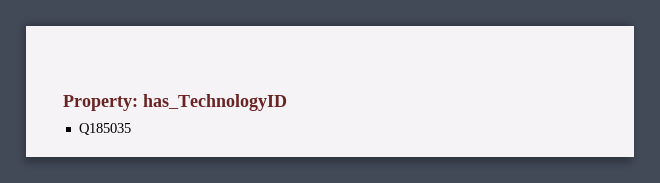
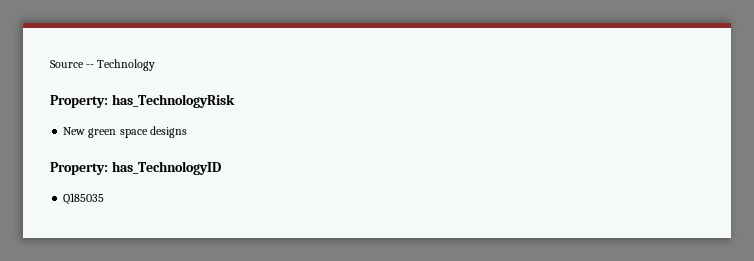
+ Source -- Technology
+ Property: has_TechnologyRisk
+ New green space designs

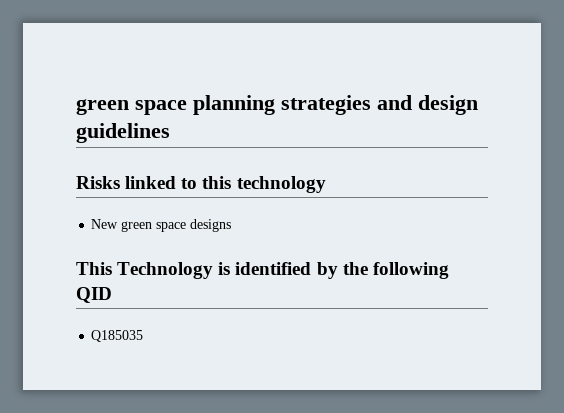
- Source -- Technology
- Property: has_TechnologyRisk
+ green space planning strategies and design guidelines
+ Risks linked to this technology
  New green space designs
- Property: has_TechnologyID
+ This Technology is identified by the following QID

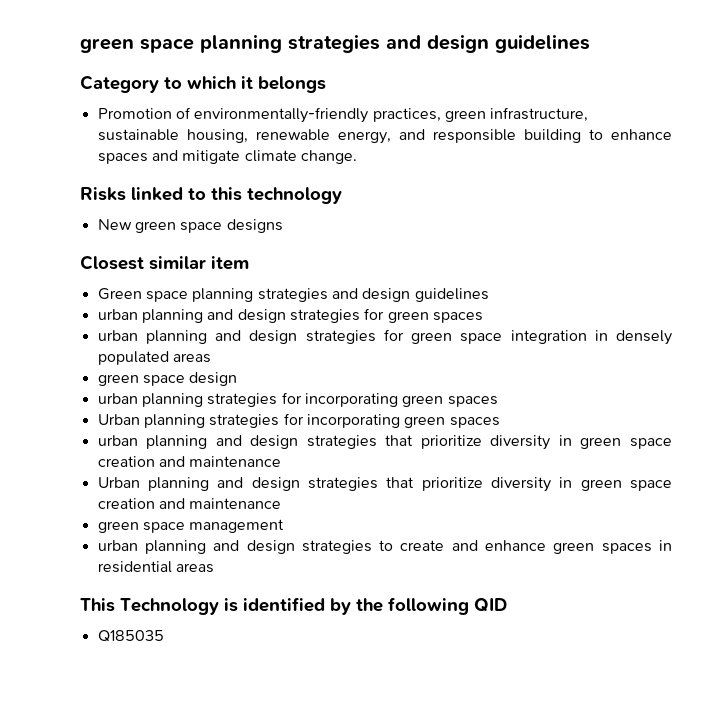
+ Category to which it belongs
+ Promotion of environmentally-friendly practices, green infrastructure, sustainable housing, renewable energy, and responsible building to enhance spaces and mitigate climate change.
+ Closest similar item
+ Green space planning strategies and design guidelines
+ urban planning and design strategies for green spaces
+ urban planning and design strategies for green space integration in densely populated areas
+ green space design
+ urban planning strategies for incorporating green spaces
+ Urban planning strategies for incorporating green spaces
+ urban planning and design strategies that prioritize diversity in green space creation and maintenance
+ Urban planning and design strategies that prioritize diversity in green space creation and maintenance
+ green space management
+ urban planning and design strategies to create and enhance green spaces in residential areas

